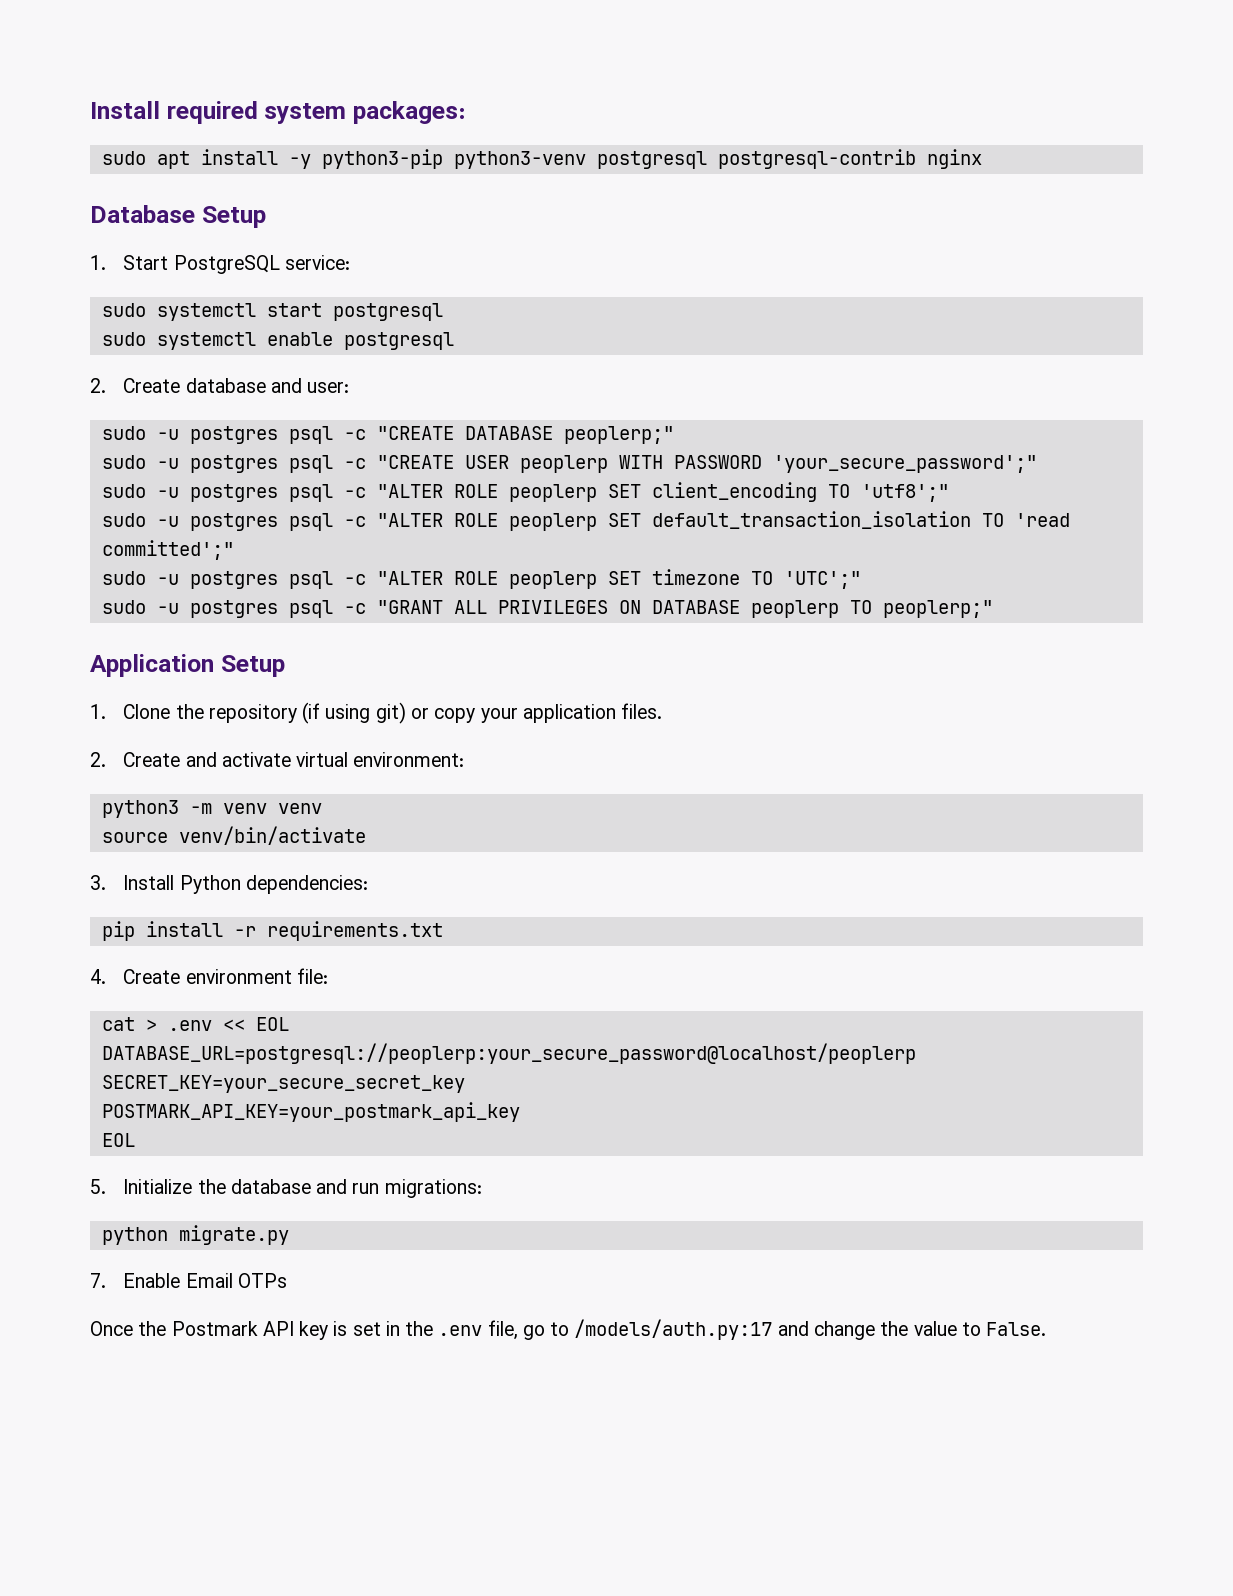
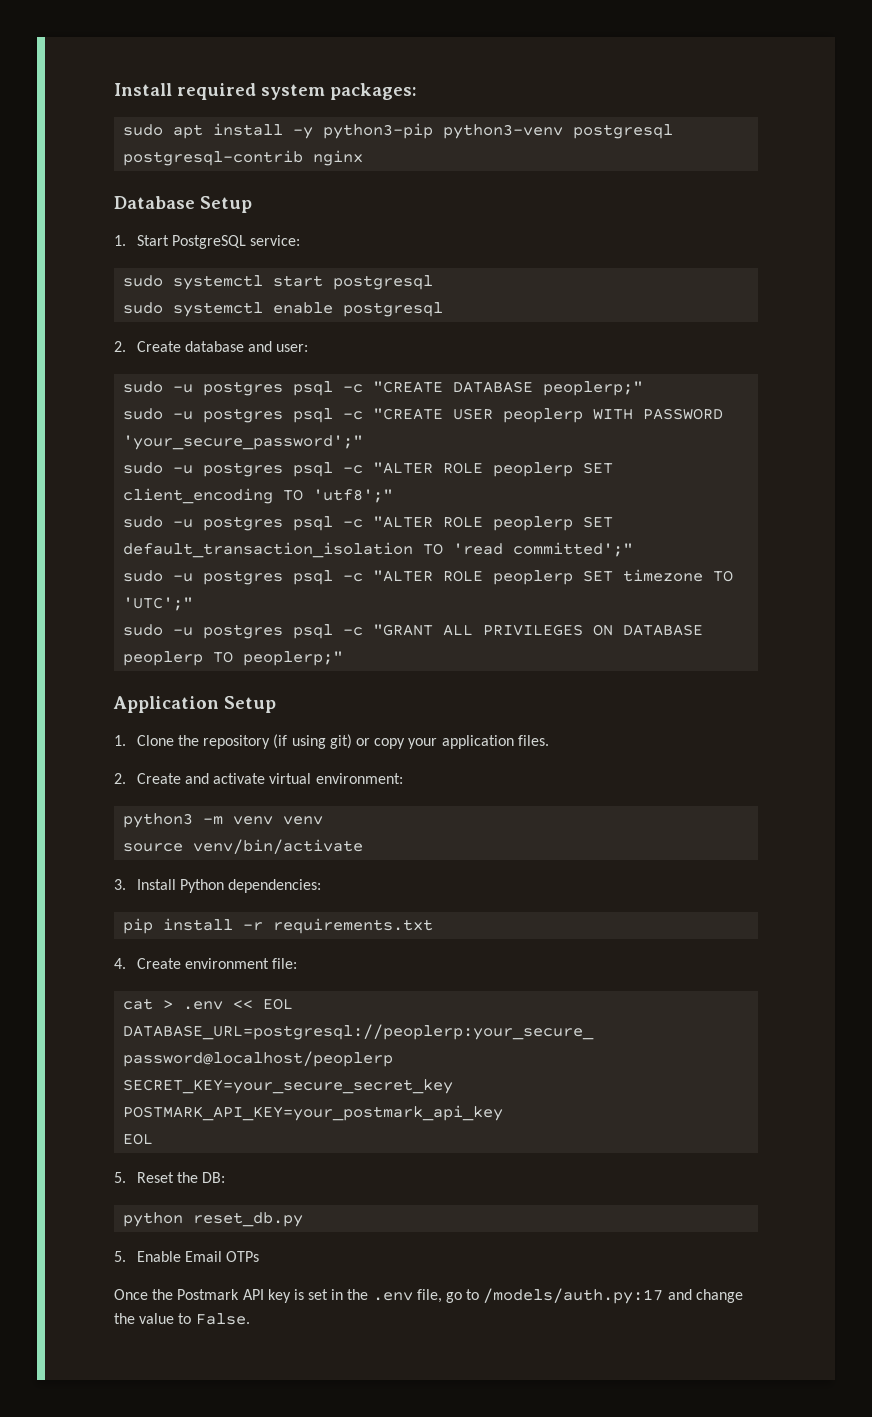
- 5. Initialize the database and run migrations:
+ 5. Reset the DB:
- python migrate.py
- 7. Enable Email OTPs
+ python reset_db.py
+ 5. Enable Email OTPs

